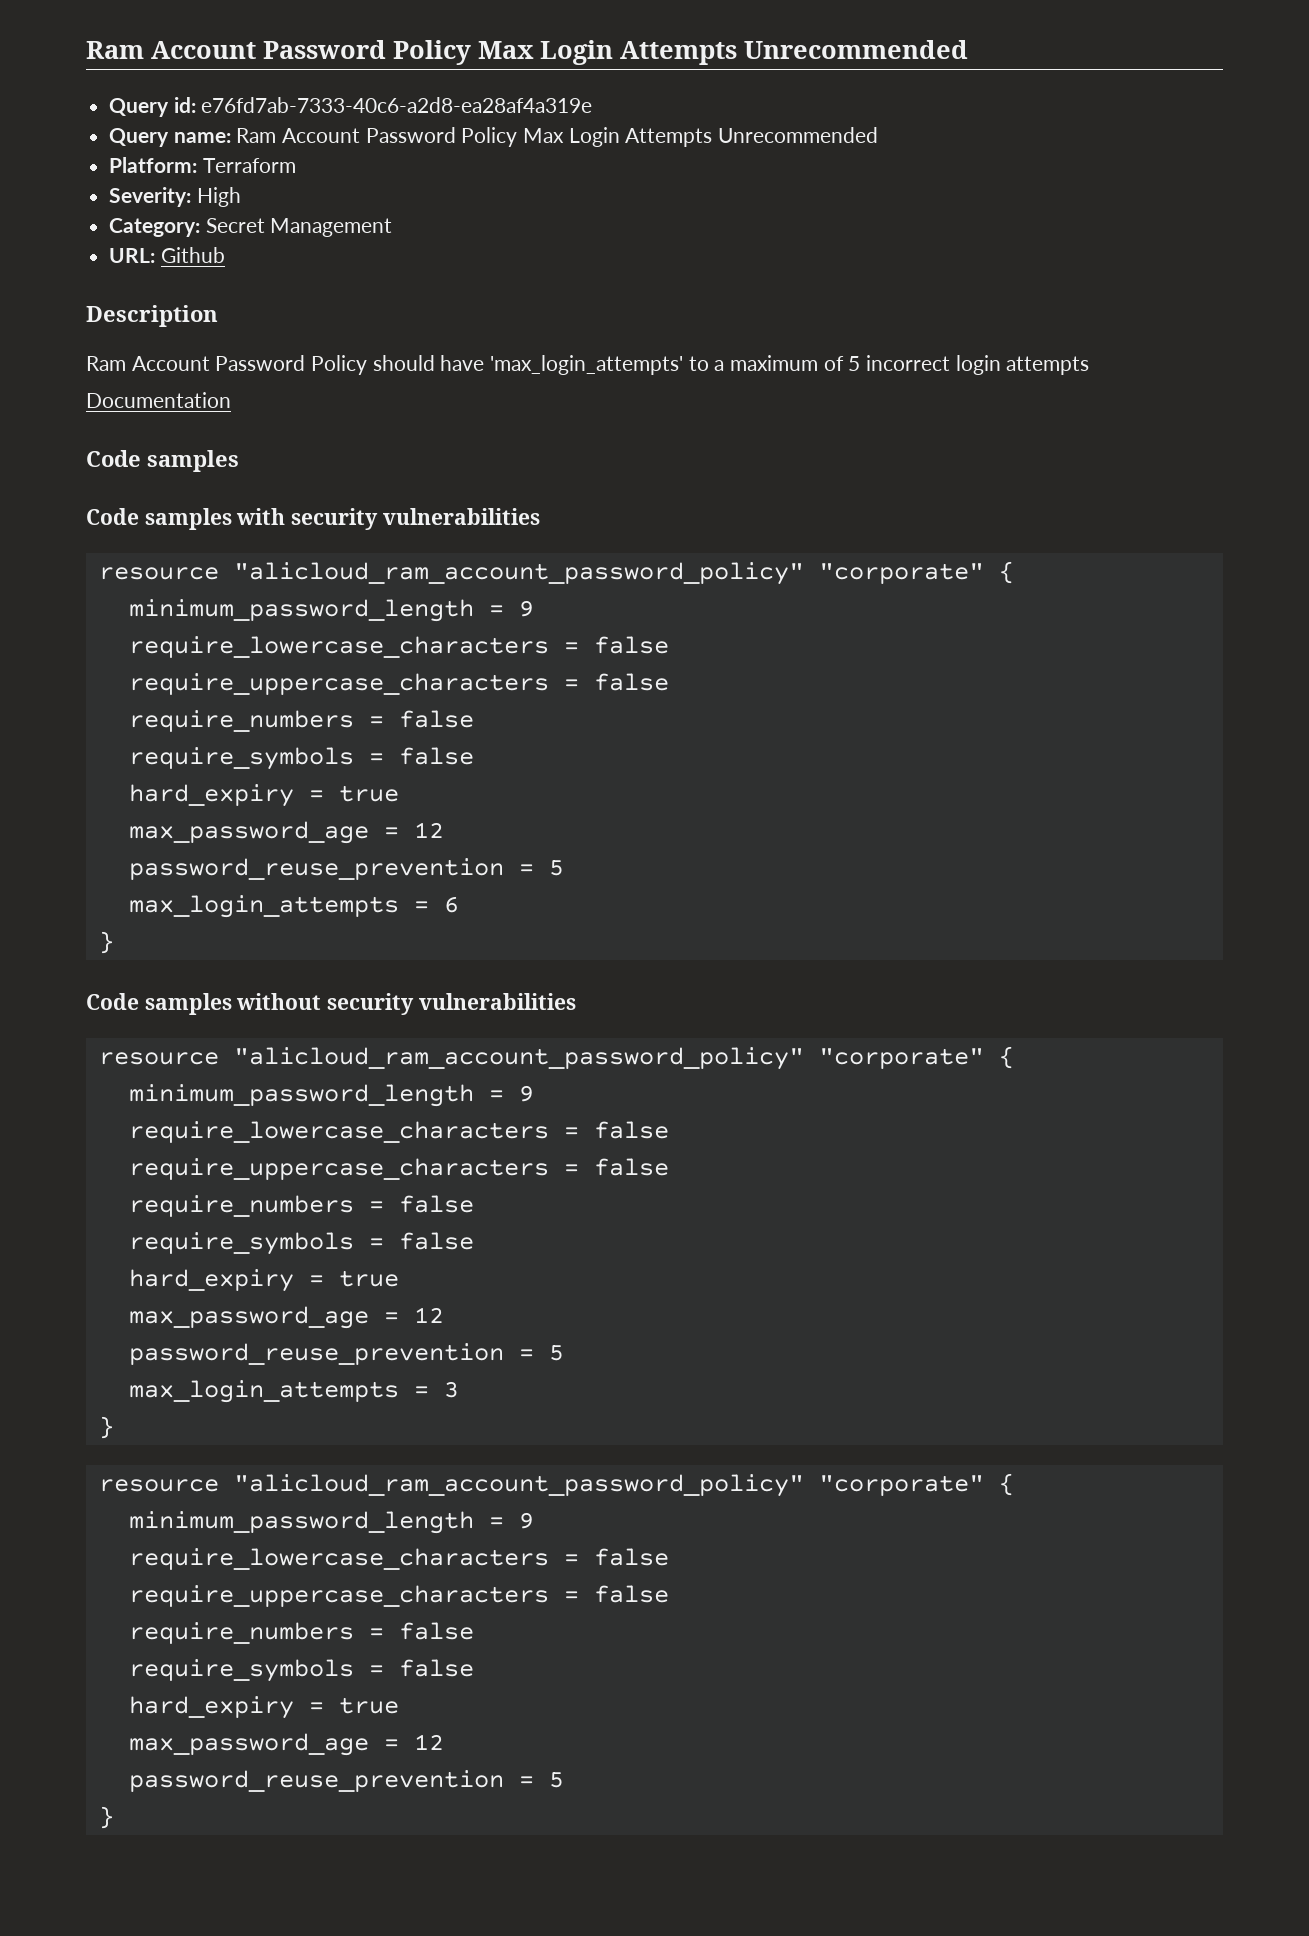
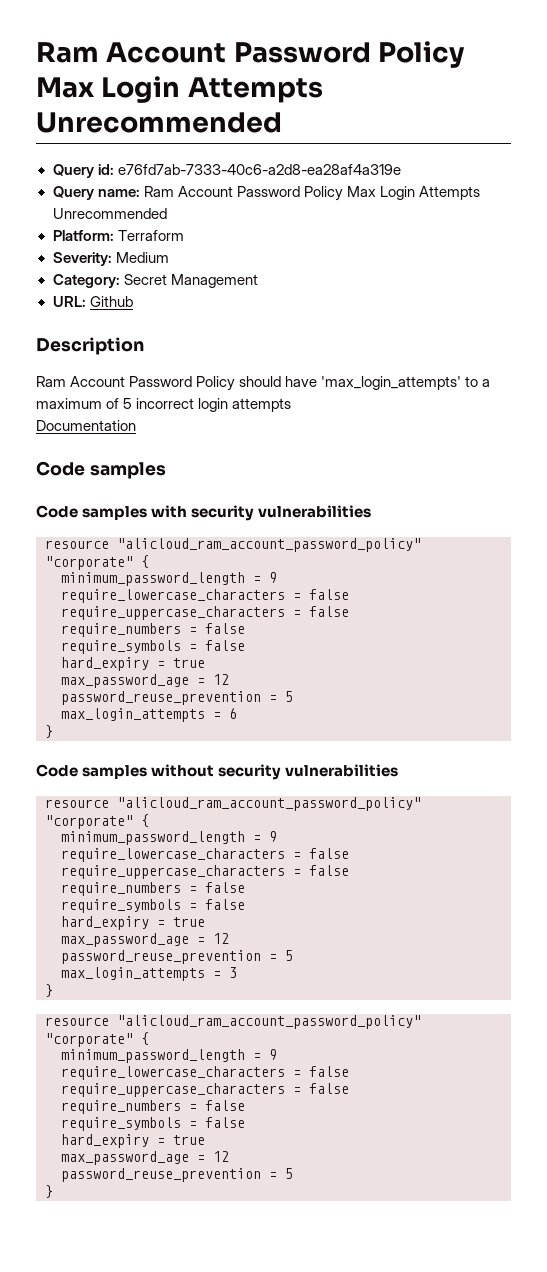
- Severity: High
+ Severity: Medium

